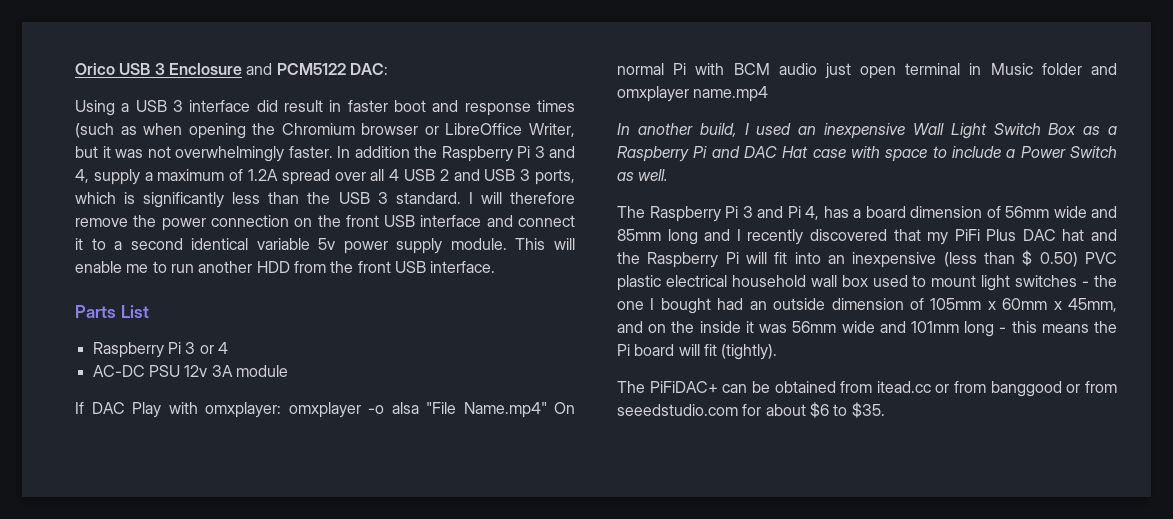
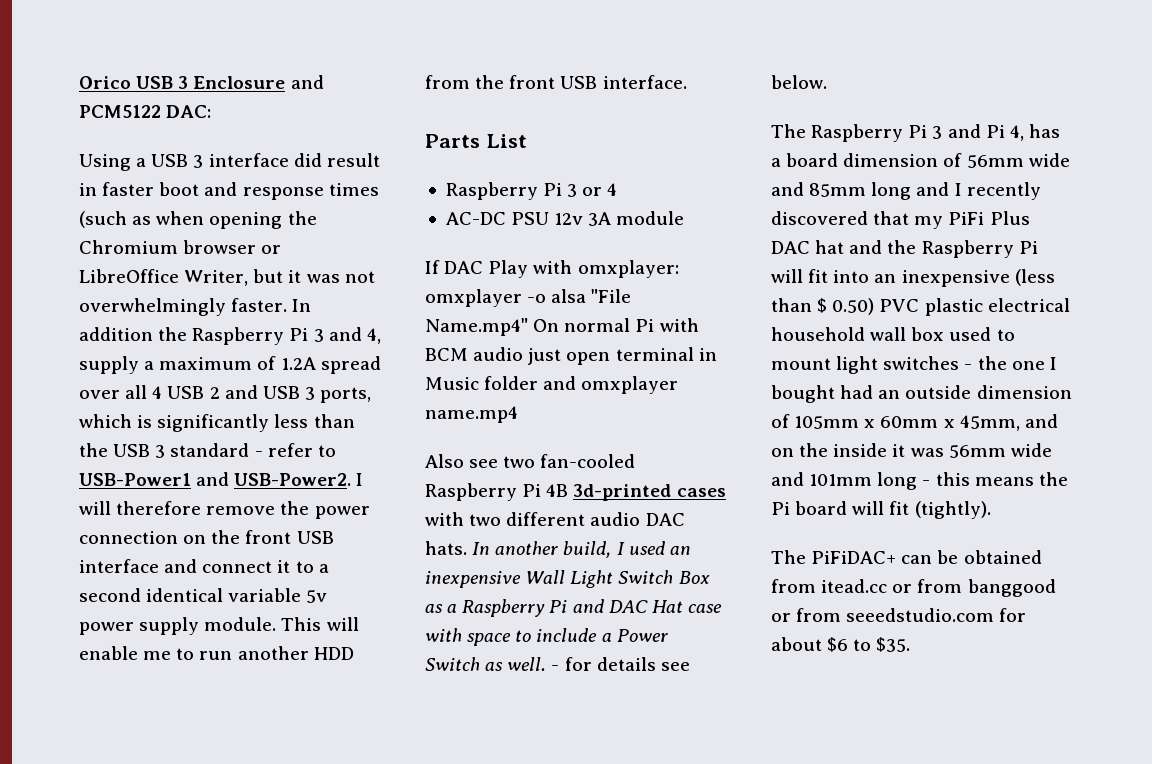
- In addition the Raspberry Pi 3 and 4, supply a maximum of 1.2A spread over all 4 USB 2 and USB 3 ports, which is significantly less than the USB 3 standard.
+ In addition the Raspberry Pi 3 and 4, supply a maximum of 1.2A spread over all 4 USB 2 and USB 3 ports, which is significantly less than the USB 3 standard - refer to USB-Power1 and USB-Power2.
+ Also see two fan-cooled Raspberry Pi 4B 3d-printed cases with two different audio DAC hats.
+ - for details see below.

